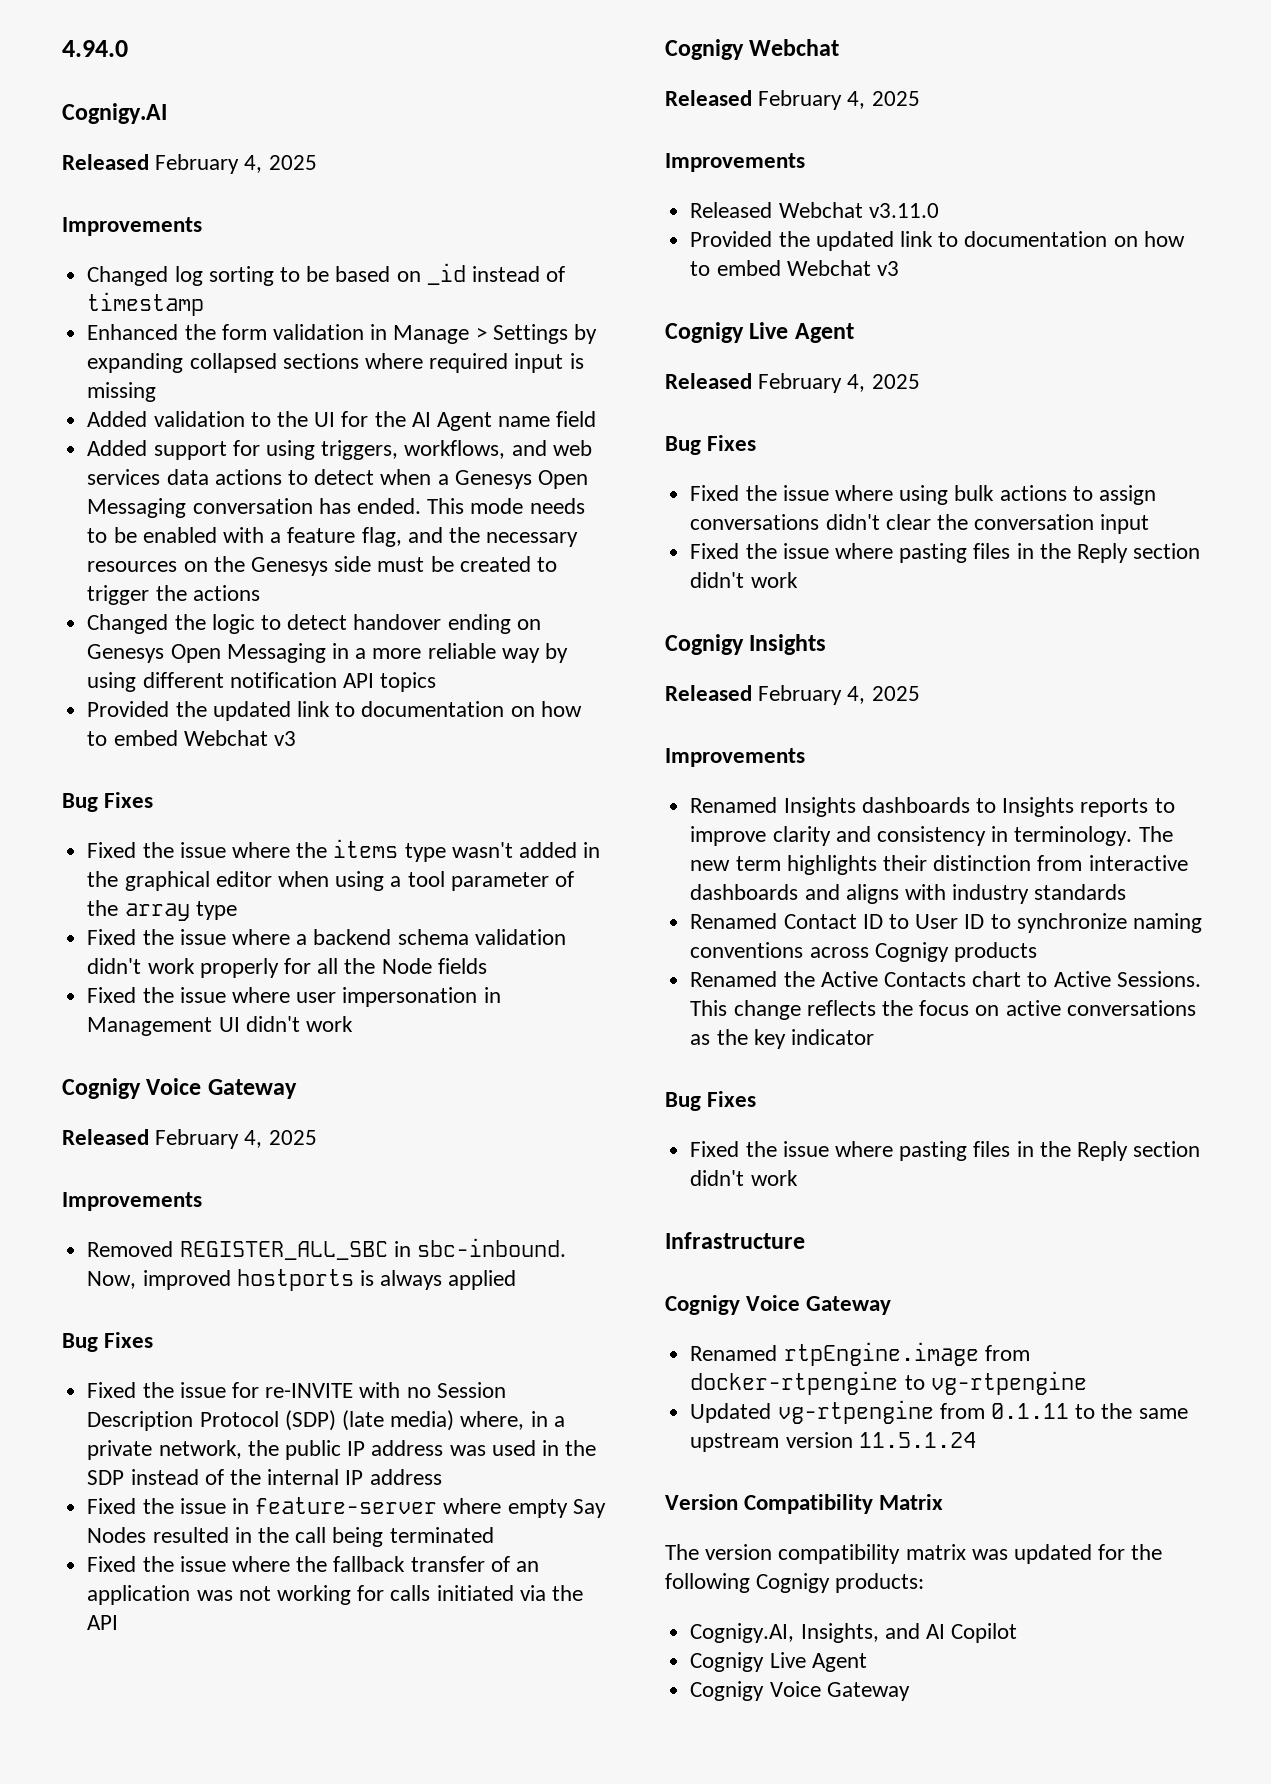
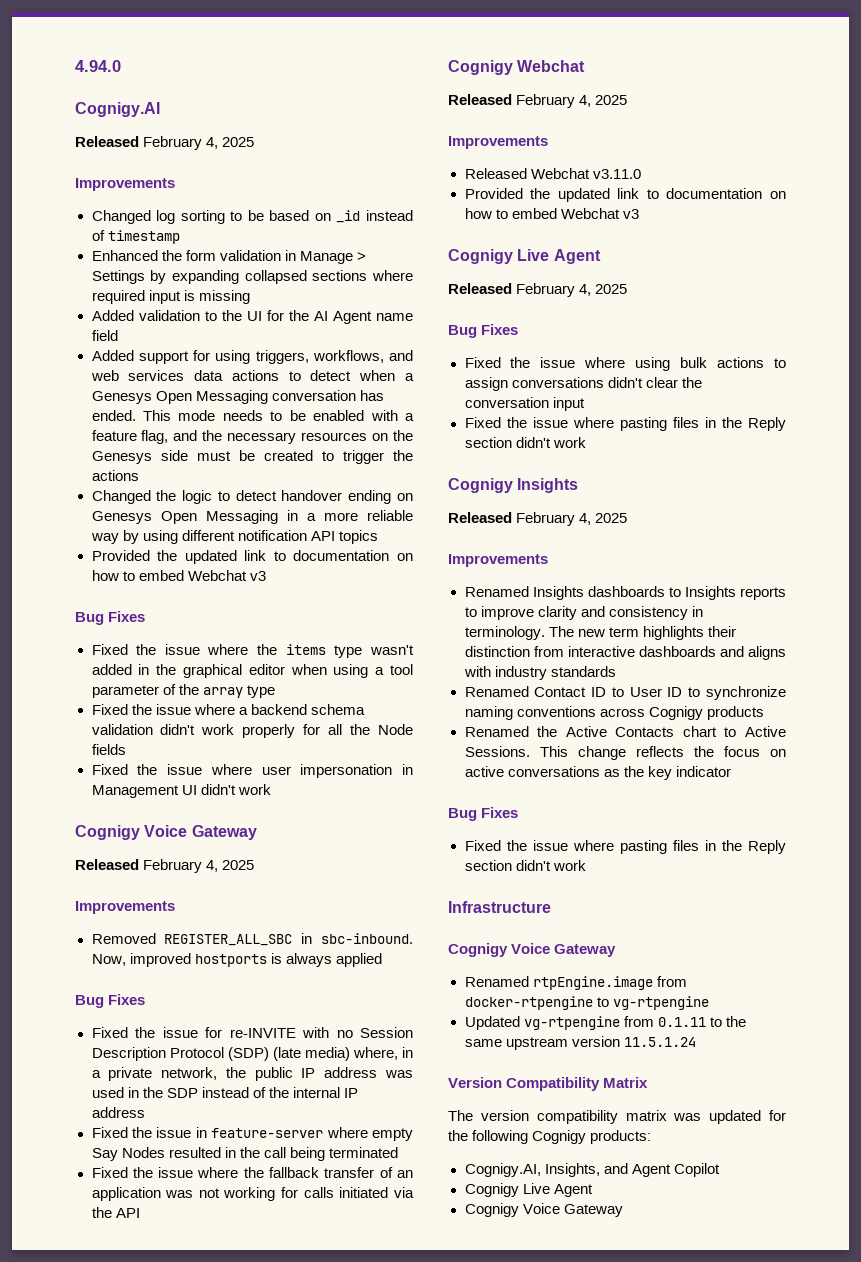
- Cognigy.AI, Insights, and AI Copilot
+ Cognigy.AI, Insights, and Agent Copilot

